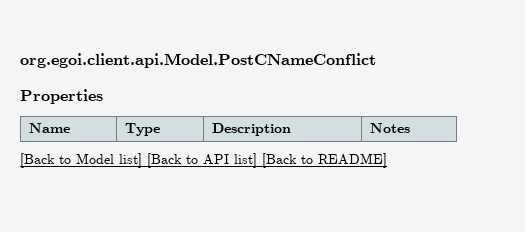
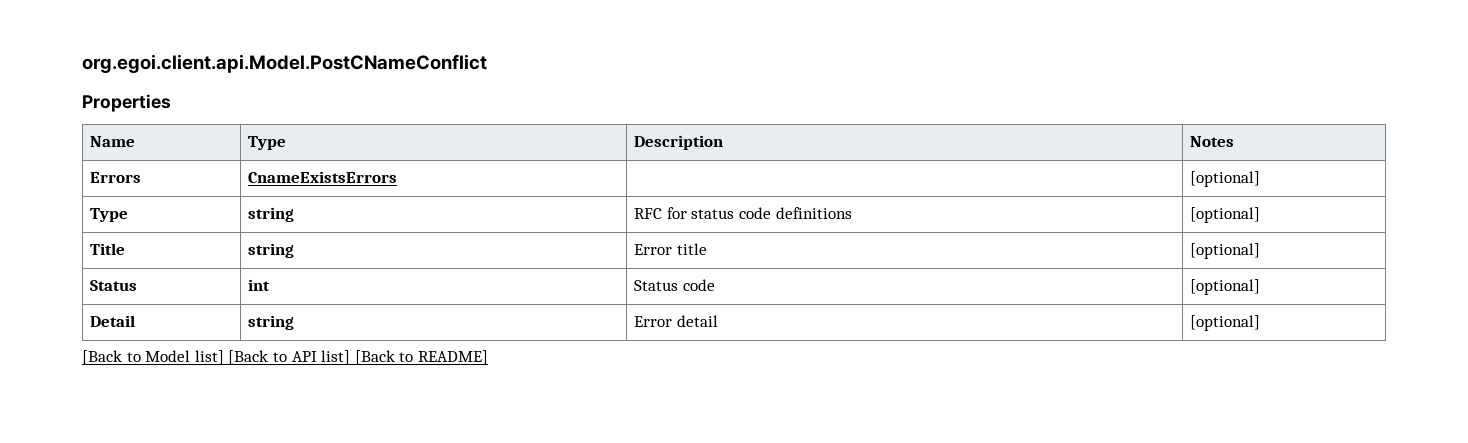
+ Errors | CnameExistsErrors | | [optional]
+ Type | string | RFC for status code definitions | [optional]
+ Title | string | Error title | [optional]
+ Status | int | Status code | [optional]
+ Detail | string | Error detail | [optional]

